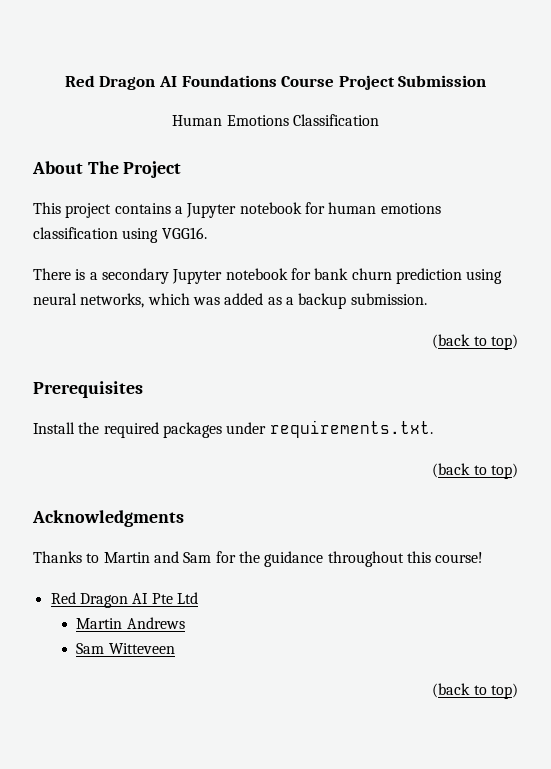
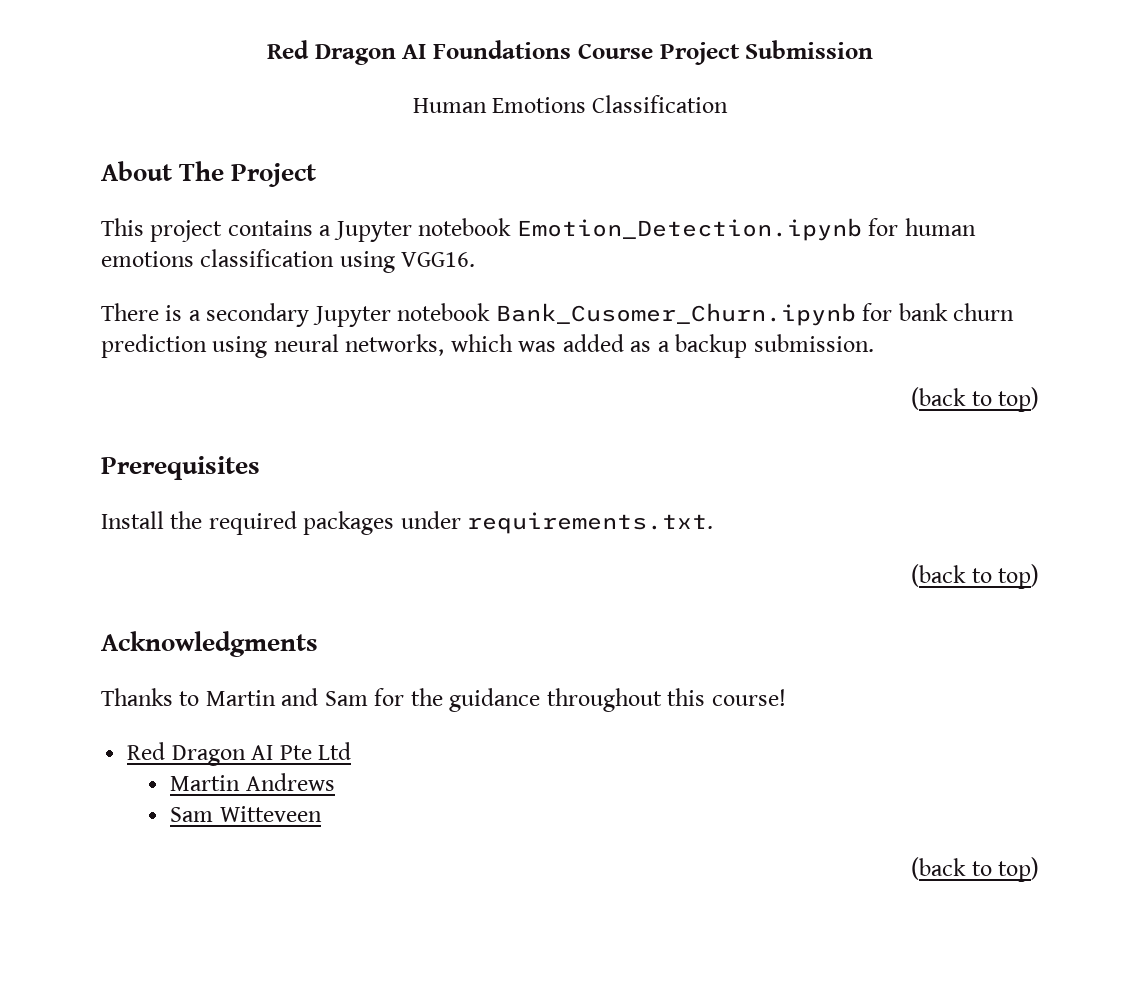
- This project contains a Jupyter notebook for human emotions classification using VGG16.
+ This project contains a Jupyter notebook Emotion_Detection.ipynb for human emotions classification using VGG16.
- There is a secondary Jupyter notebook for bank churn prediction using neural networks, which was added as a backup submission.
+ There is a secondary Jupyter notebook Bank_Cusomer_Churn.ipynb for bank churn prediction using neural networks, which was added as a backup submission.

